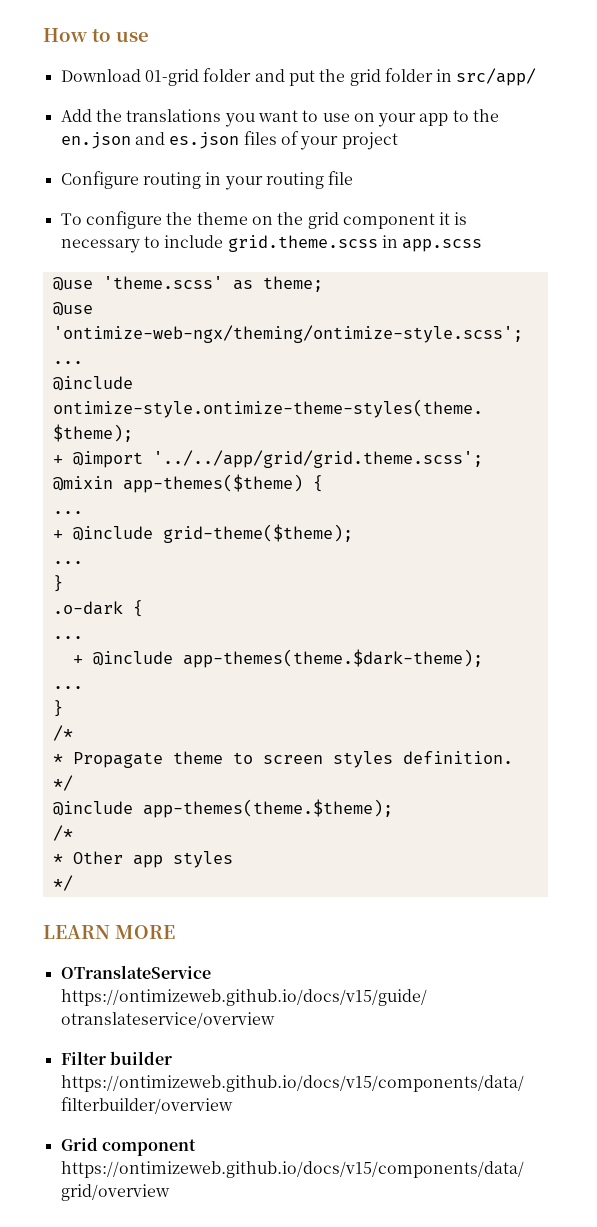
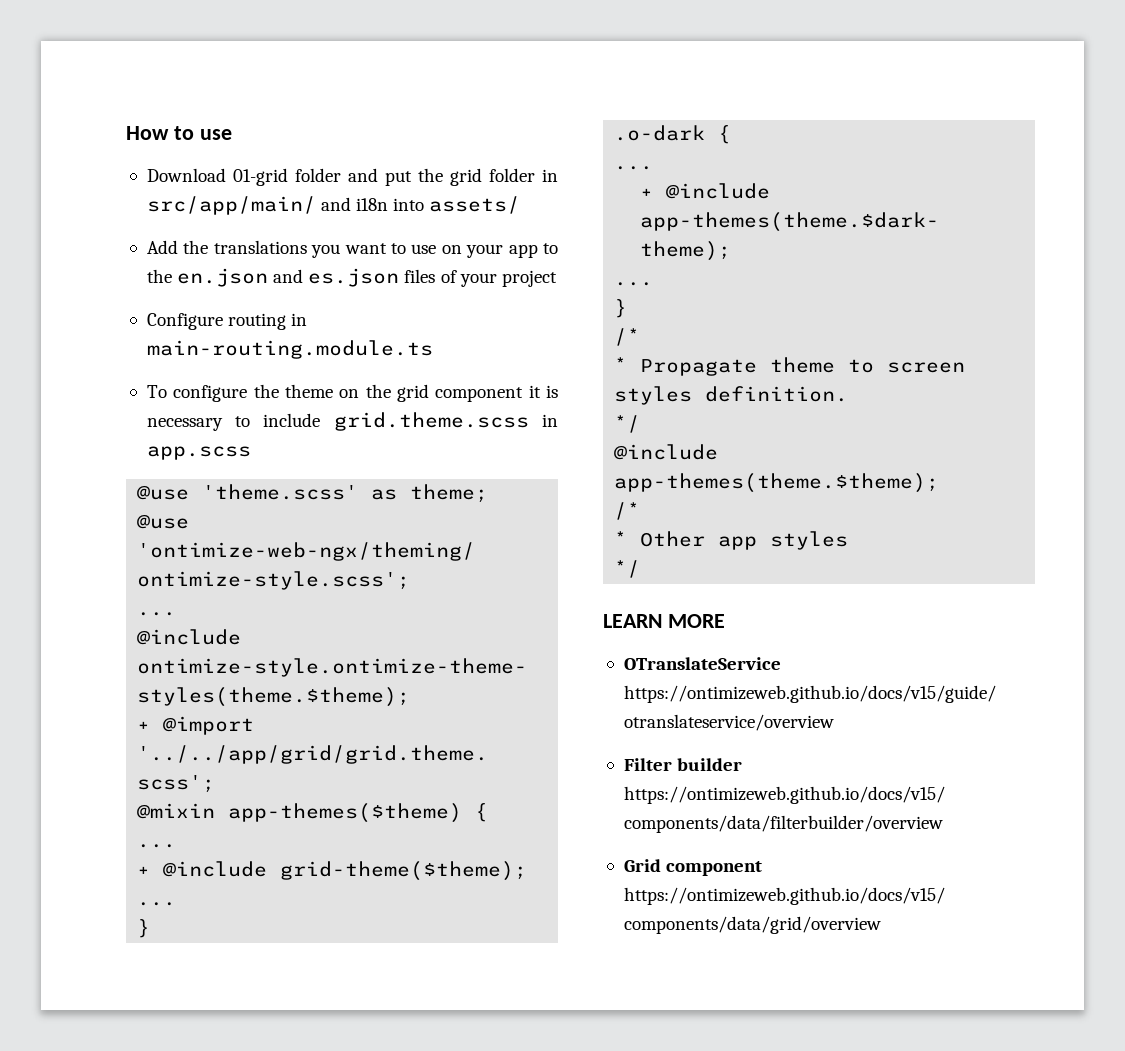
- Download 01-grid folder and put the grid folder in src/app/
+ Download 01-grid folder and put the grid folder in src/app/main/ and i18n into assets/
- Configure routing in your routing file
+ Configure routing in main-routing.module.ts

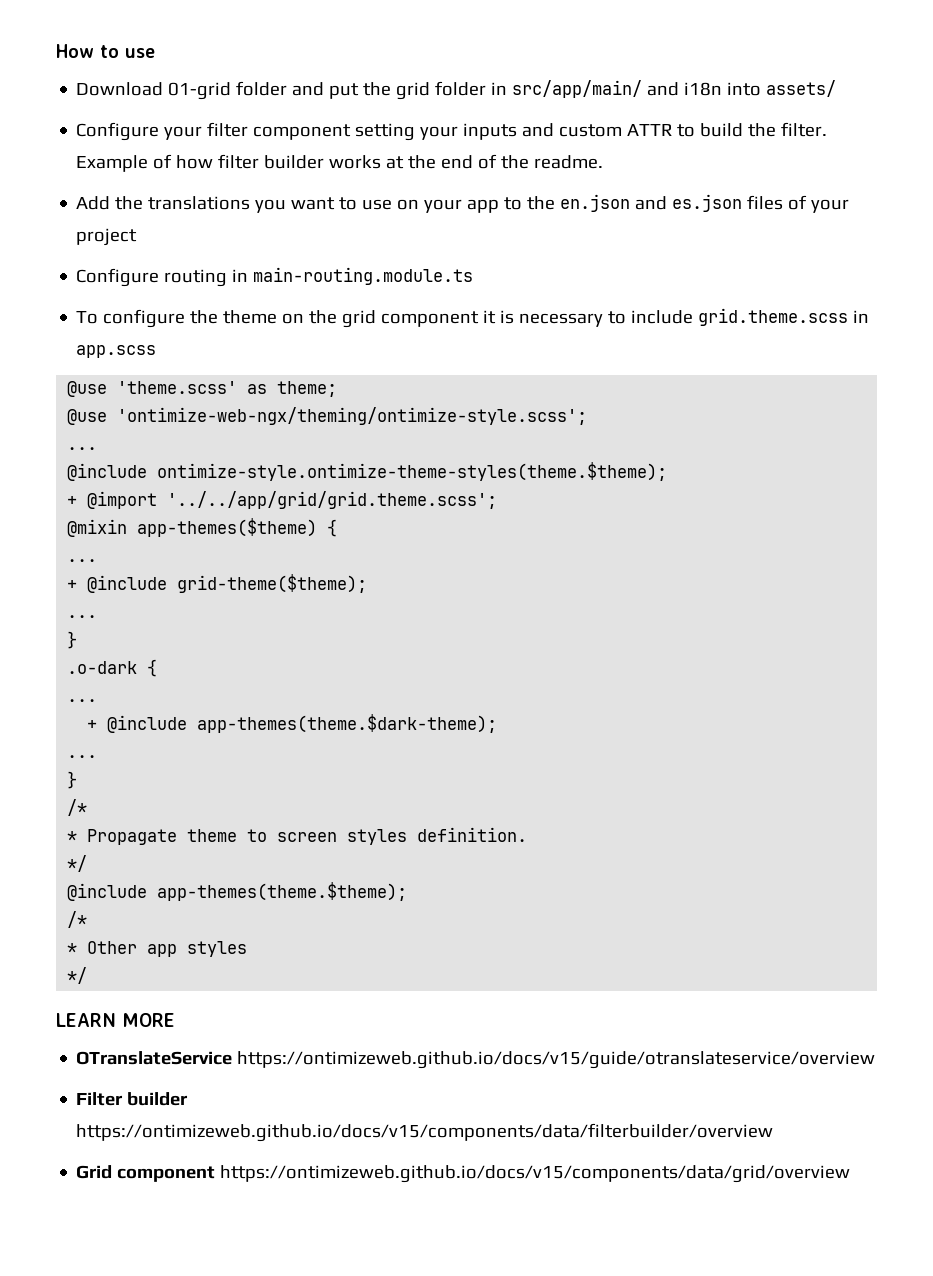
+ Configure your filter component setting your inputs and custom ATTR to build the filter. Example of how filter builder works at the end of the readme.

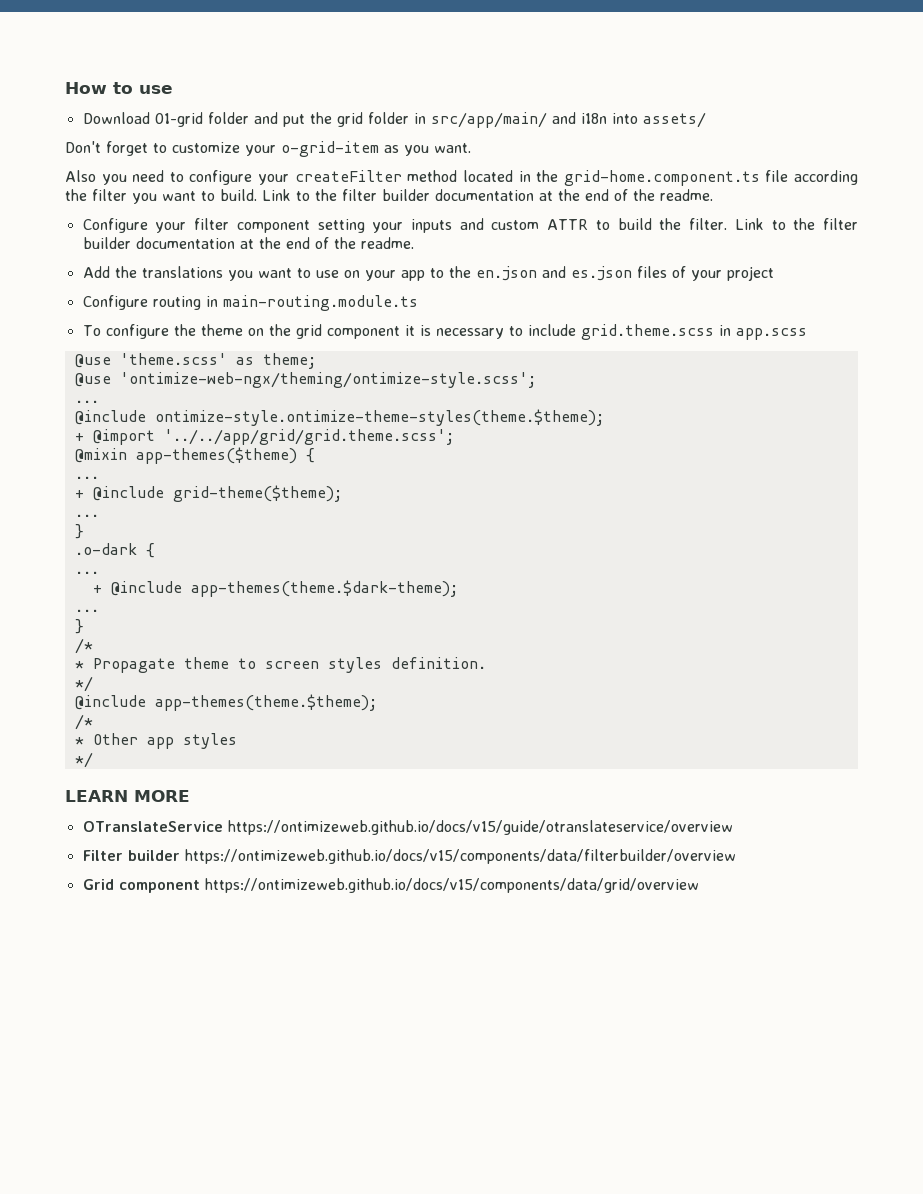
+ Don't forget to customize your o-grid-item as you want.
+ Also you need to configure your createFilter method located in the grid-home.component.ts file according the filter you want to build. Link to the filter builder documentation at the end of the readme.
- Configure your filter component setting your inputs and custom ATTR to build the filter. Example of how filter builder works at the end of the readme.
+ Configure your filter component setting your inputs and custom ATTR to build the filter. Link to the filter builder documentation at the end of the readme.

